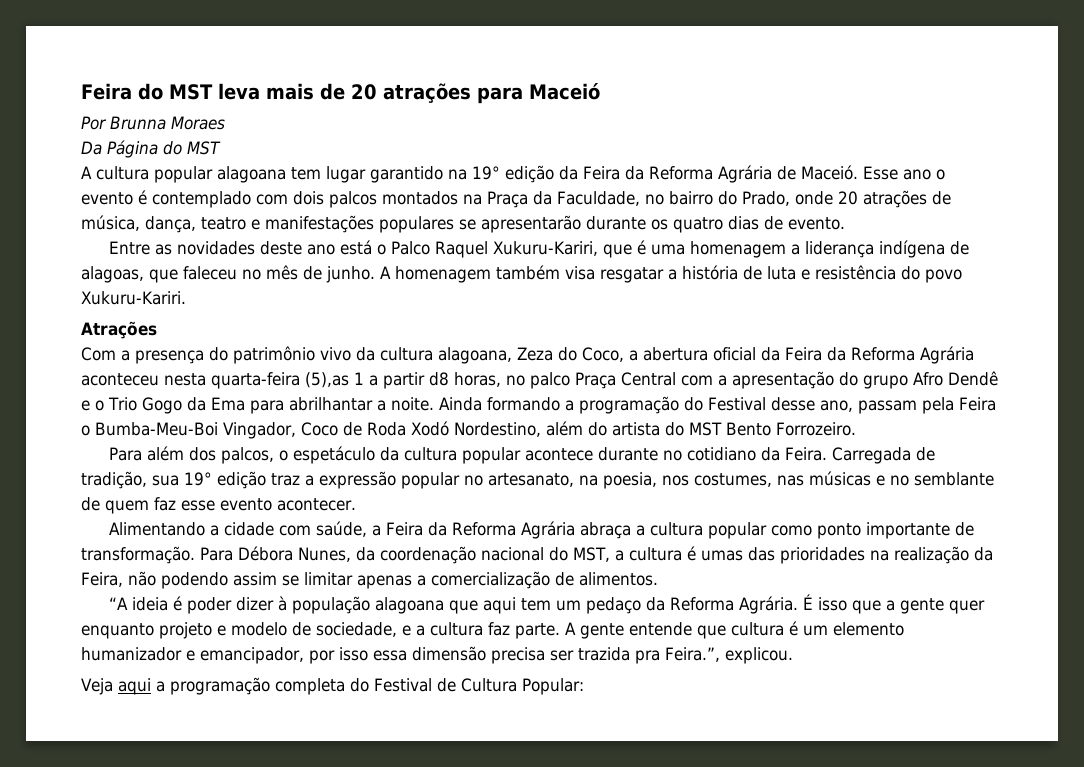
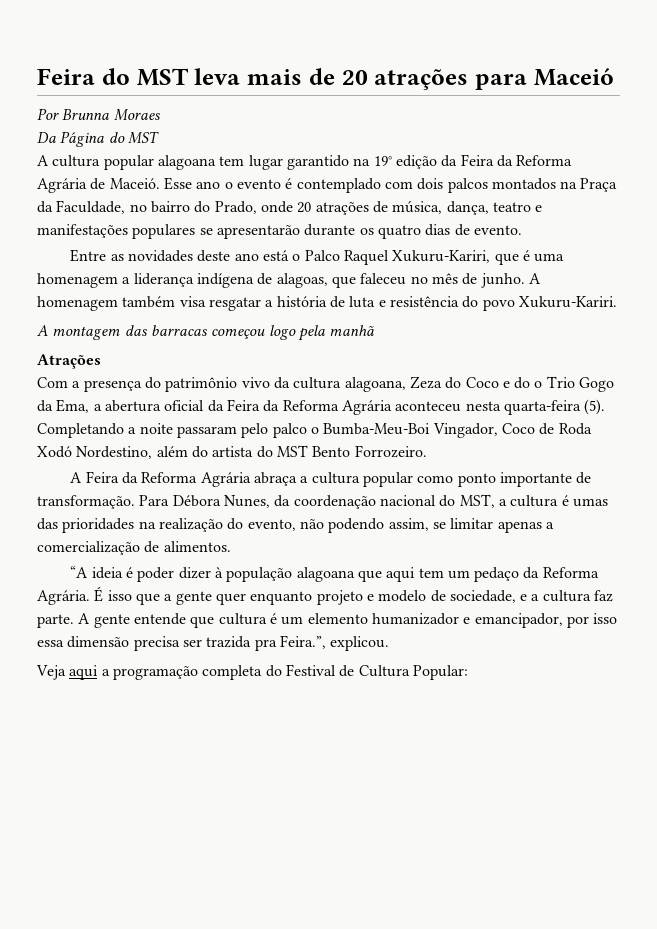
+ A montagem das barracas começou logo pela manhã
- Com a presença do patrimônio vivo da cultura alagoana, Zeza do Coco, a abertura oficial da Feira da Reforma Agrária aconteceu nesta quarta-feira (5),as 1 a partir d8 horas, no palco Praça Central com a apresentação do grupo Afro Dendê e o Trio Gogo da Ema para abrilhantar a noite. Ainda formando a programação do Festival desse ano, passam pela Feira o Bumba-Meu-Boi Vingador, Coco de Roda Xodó Nordestino, além do artista do MST Bento Forrozeiro.
+ Com a presença do patrimônio vivo da cultura alagoana, Zeza do Coco e do o Trio Gogo da Ema, a abertura oficial da Feira da Reforma Agrária aconteceu nesta quarta-feira (5). Completando a noite passaram pelo palco o Bumba-Meu-Boi Vingador, Coco de Roda Xodó Nordestino, além do artista do MST Bento Forrozeiro.
- Para além dos palcos, o espetáculo da cultura popular acontece durante no cotidiano da Feira. Carregada de tradição, sua 19° edição traz a expressão popular no artesanato, na poesia, nos costumes, nas músicas e no semblante de quem faz esse evento acontecer.
- Alimentando a cidade com saúde, a Feira da Reforma Agrária abraça a cultura popular como ponto importante de transformação.
+ A Feira da Reforma Agrária abraça a cultura popular como ponto importante de transformação.
- Para Débora Nunes, da coordenação nacional do MST, a cultura é umas das prioridades na realização da Feira, não podendo assim se limitar apenas a comercialização de alimentos.
+ Para Débora Nunes, da coordenação nacional do MST, a cultura é umas das prioridades na realização do evento, não podendo assim, se limitar apenas a comercialização de alimentos.

